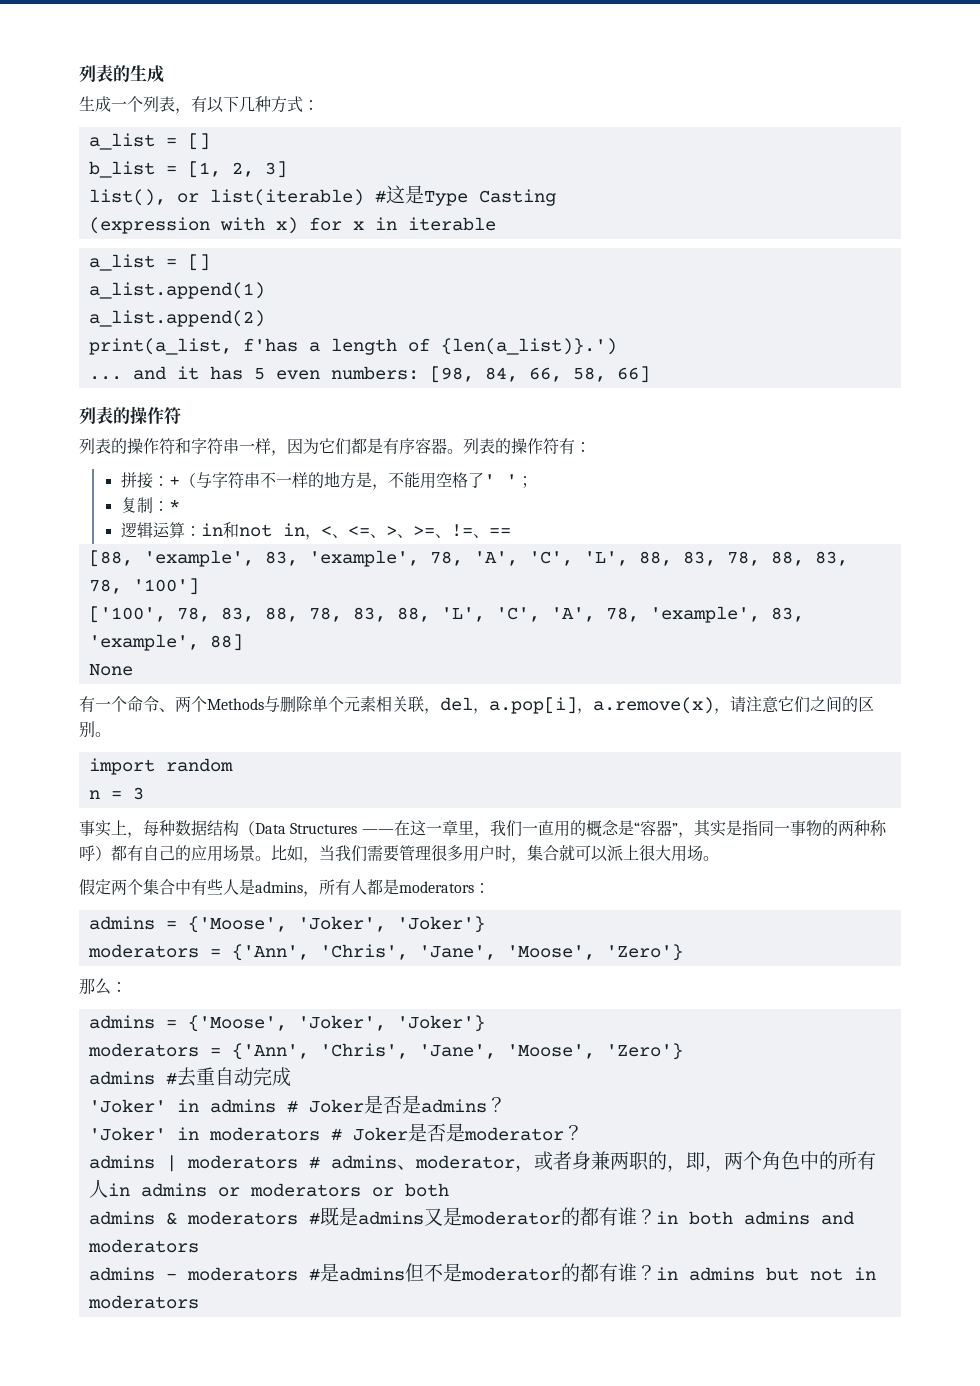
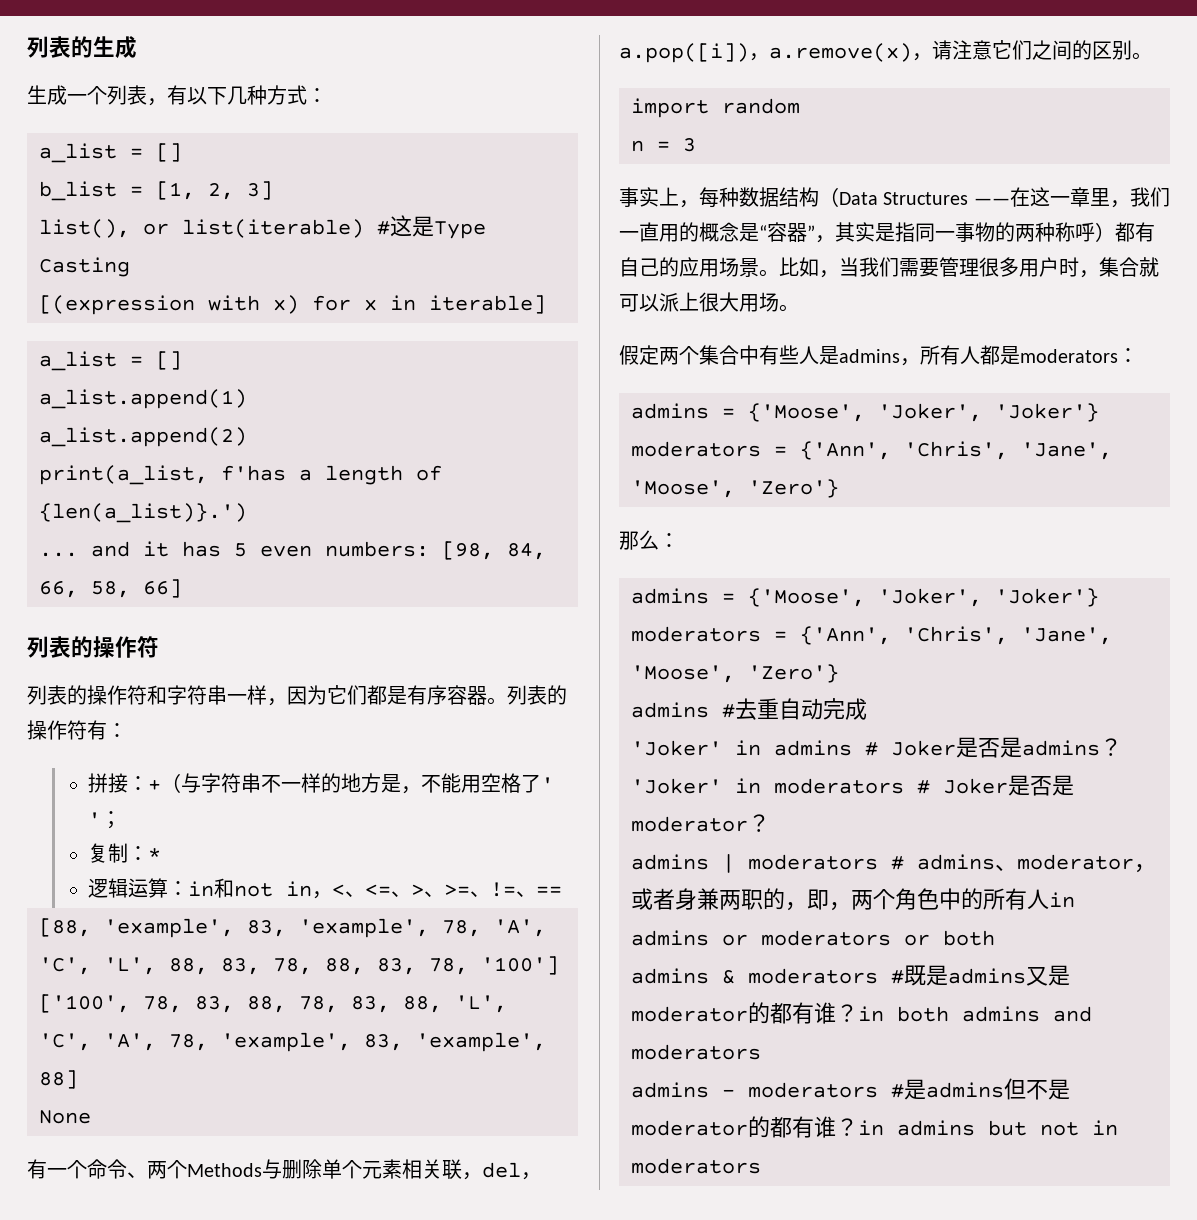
- (expression with x) for x in iterable
+ [(expression with x) for x in iterable]
- 有一个命令、两个Methods与删除单个元素相关联，del，a.pop[i]，a.remove(x)，请注意它们之间的区别。
+ 有一个命令、两个Methods与删除单个元素相关联，del，a.pop([i])，a.remove(x)，请注意它们之间的区别。

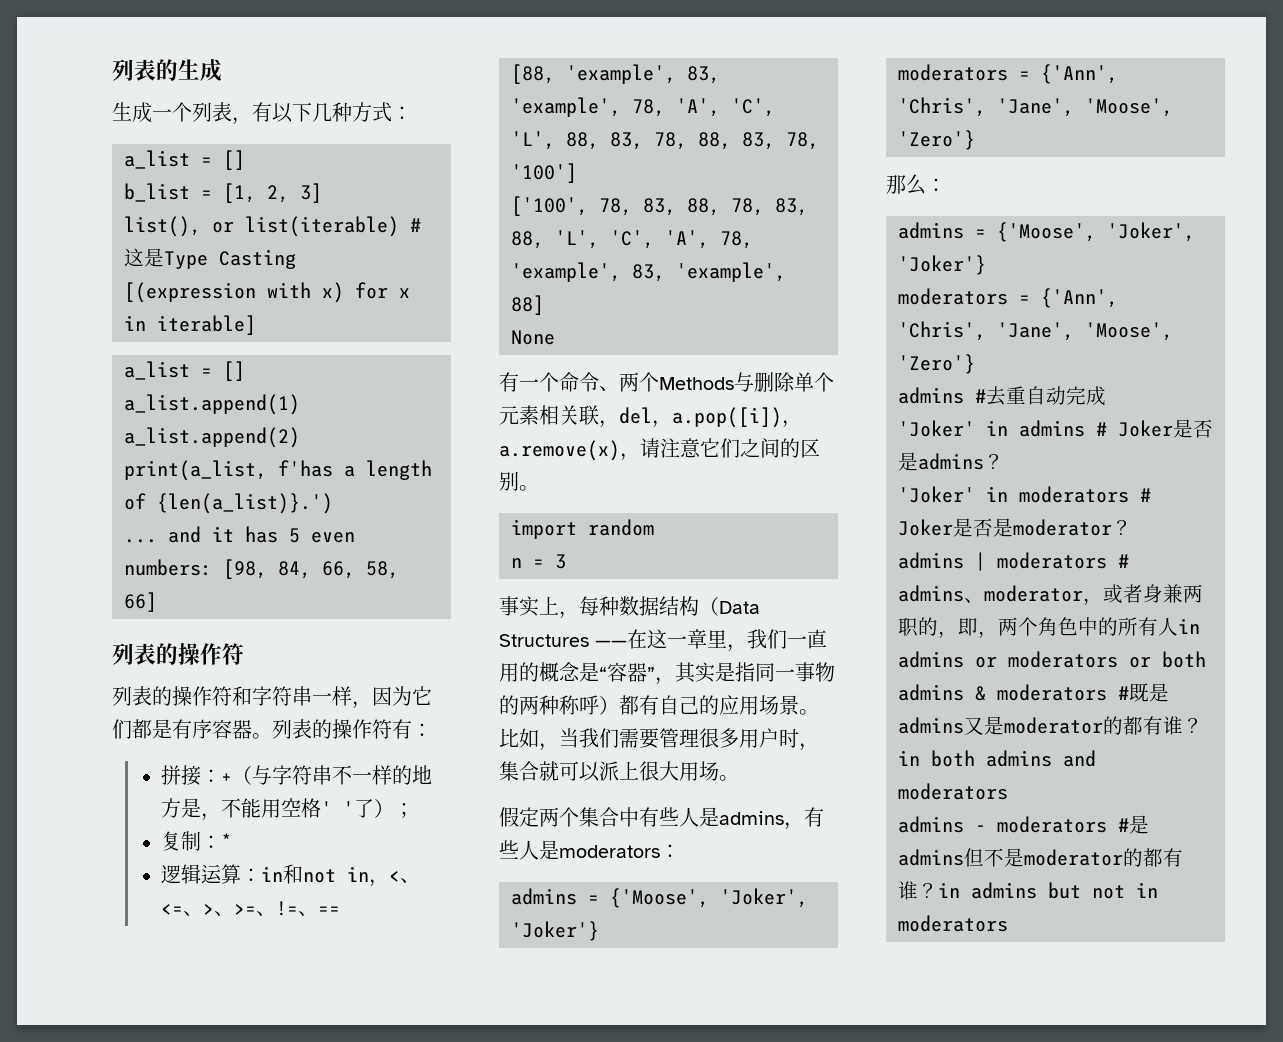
- 拼接：+（与字符串不一样的地方是，不能用空格了' '；
+ 拼接：+（与字符串不一样的地方是，不能用空格' '了）；
- 假定两个集合中有些人是admins，所有人都是moderators：
+ 假定两个集合中有些人是admins，有些人是moderators：

